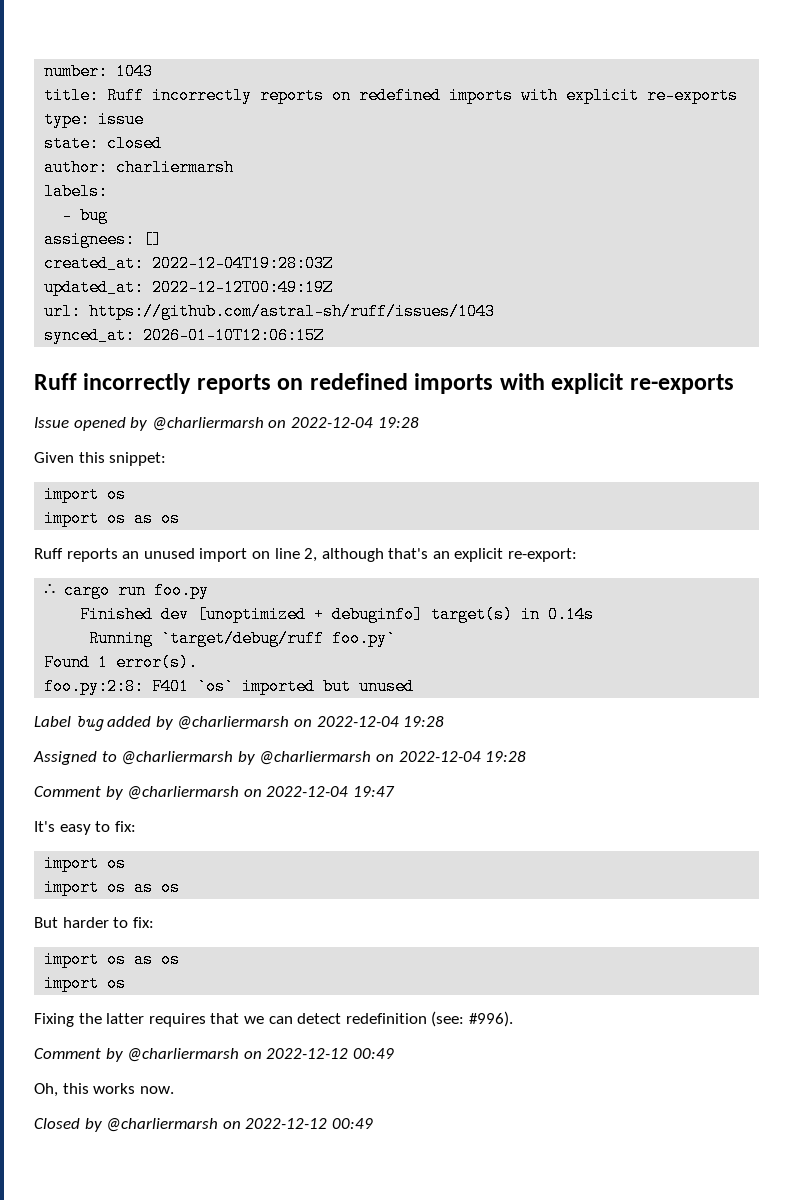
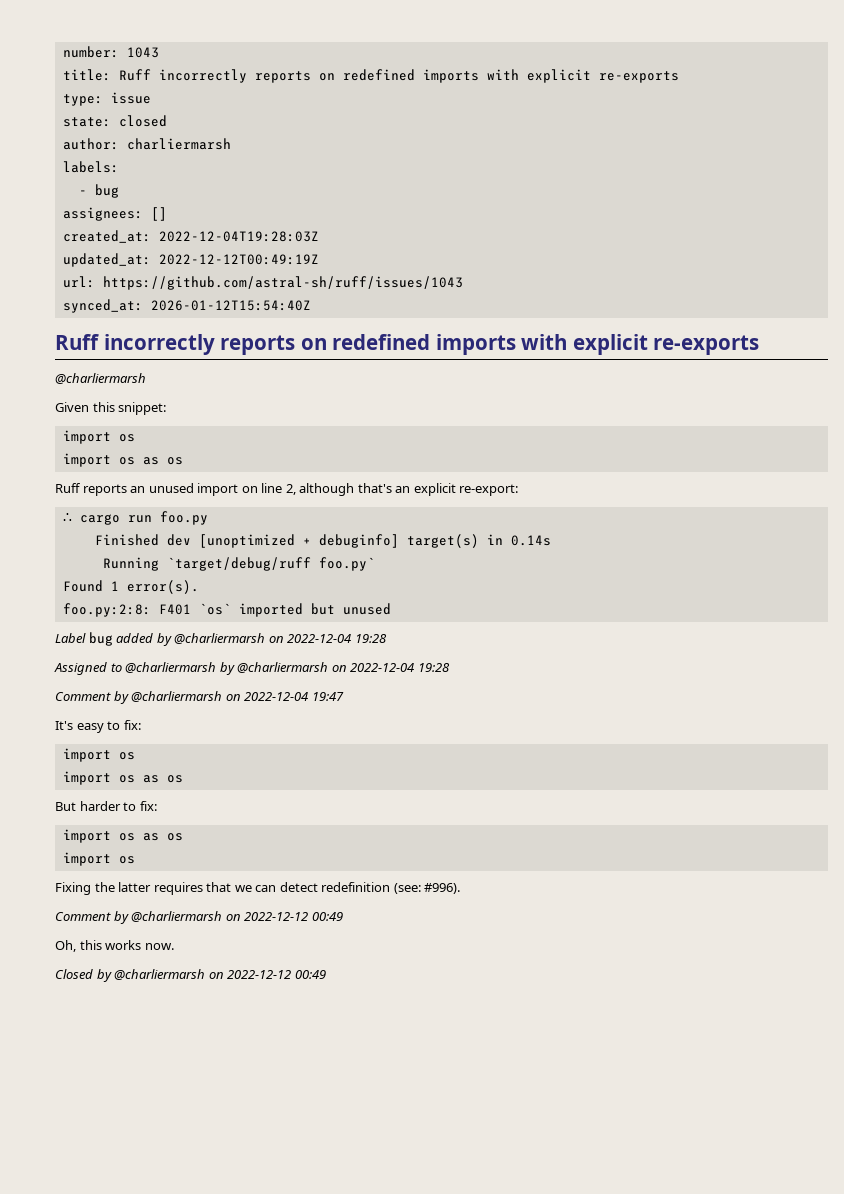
- synced_at: 2026-01-10T12:06:15Z
+ synced_at: 2026-01-12T15:54:40Z
  Ruff incorrectly reports on redefined imports with explicit re-exports
- Issue opened by @charliermarsh on 2022-12-04 19:28
+ @charliermarsh

